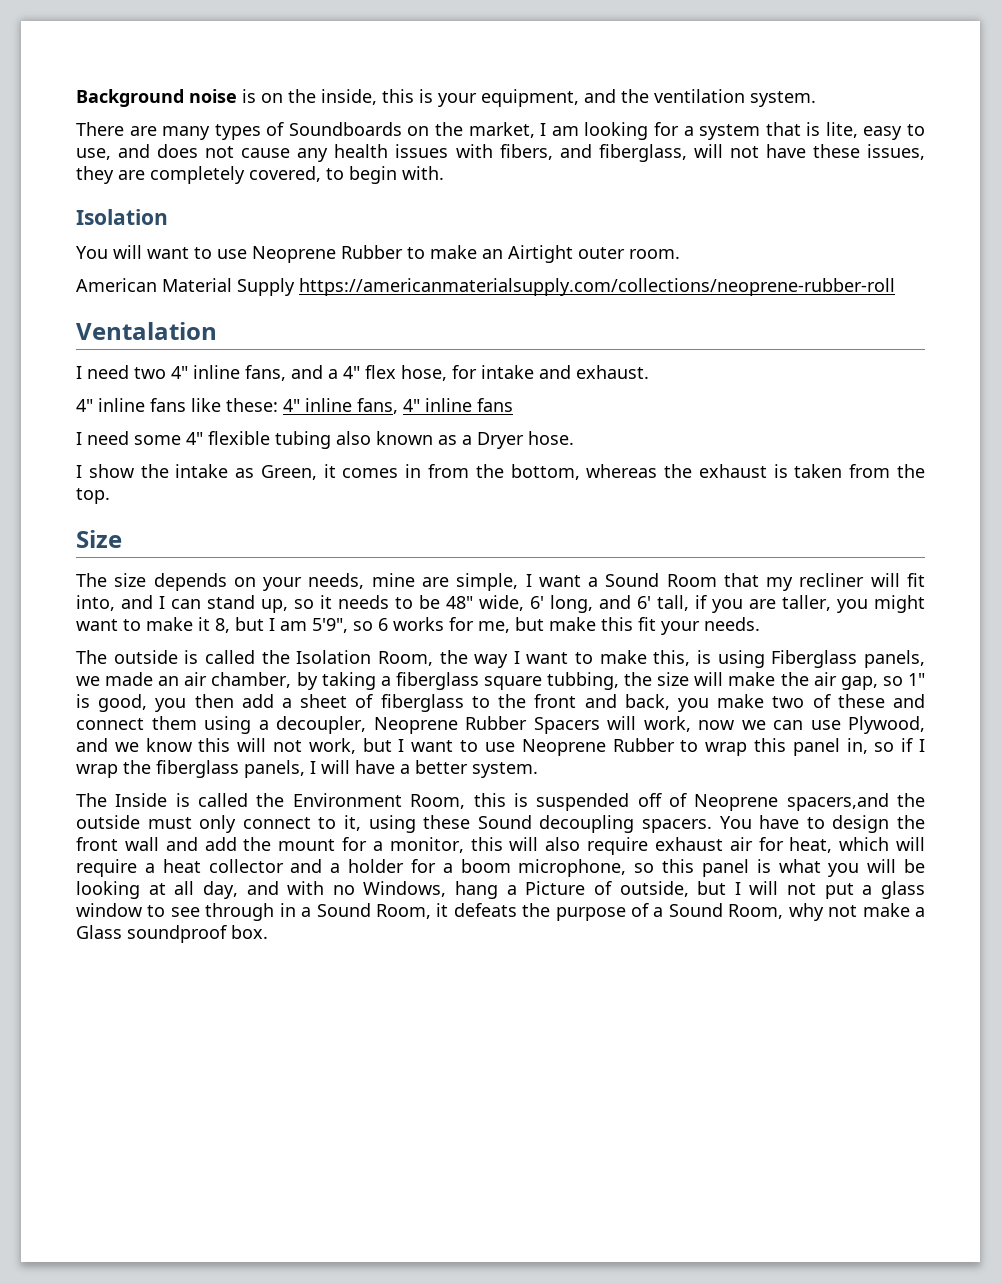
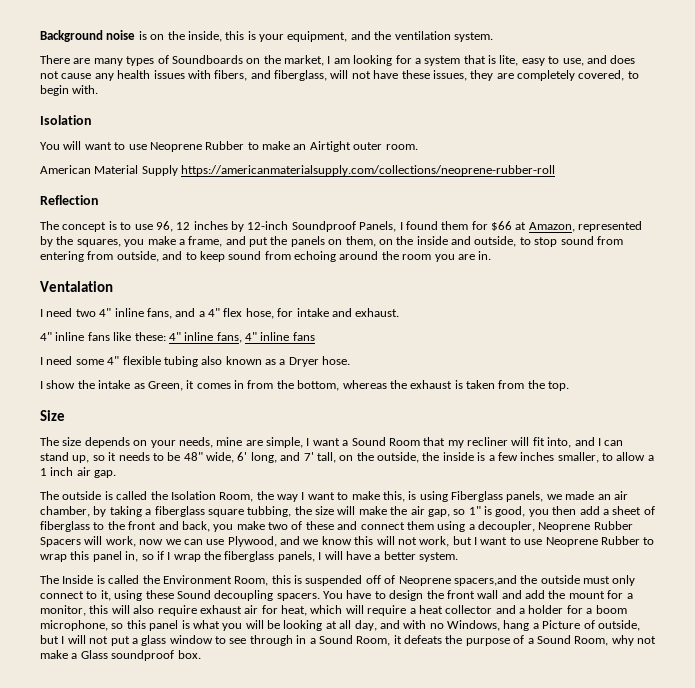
+ Reflection
+ The concept is to use 96, 12 inches by 12-inch Soundproof Panels, I found them for $66 at Amazon, represented by the squares, you make a frame, and put the panels on them, on the inside and outside, to stop sound from entering from outside, and to keep sound from echoing around the room you are in.
- The size depends on your needs, mine are simple, I want a Sound Room that my recliner will fit into, and I can stand up, so it needs to be 48" wide, 6' long, and 6' tall, if you are taller, you might want to make it 8, but I am 5'9", so 6 works for me, but make this fit your needs.
+ The size depends on your needs, mine are simple, I want a Sound Room that my recliner will fit into, and I can stand up, so it needs to be 48" wide, 6' long, and 7' tall, on the outside, the inside is a few inches smaller, to allow a 1 inch air gap.

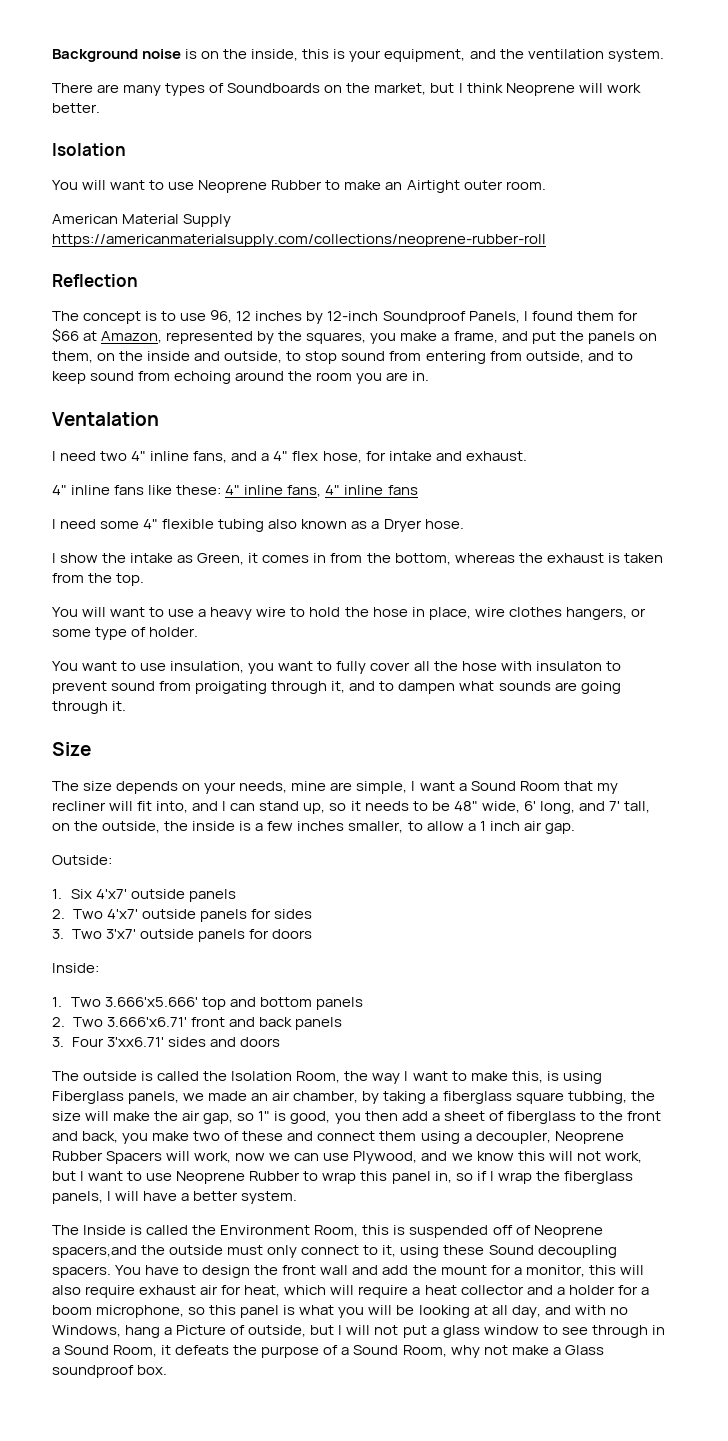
- There are many types of Soundboards on the market, I am looking for a system that is lite, easy to use, and does not cause any health issues with fibers, and fiberglass, will not have these issues, they are completely covered, to begin with.
+ There are many types of Soundboards on the market, but I think Neoprene will work better.
+ You will want to use a heavy wire to hold the hose in place, wire clothes hangers, or some type of holder.
+ You want to use insulation, you want to fully cover all the hose with insulaton to prevent sound from proigating through it, and to dampen what sounds are going through it.
+ Outside:
+ 1. Six 4'x7' outside panels
+ 2. Two 4'x7' outside panels for sides
+ 3. Two 3'x7' outside panels for doors
+ Inside:
+ 1. Two 3.666'x5.666' top and bottom panels
+ 2. Two 3.666'x6.71' front and back panels
+ 3. Four 3'xx6.71' sides and doors

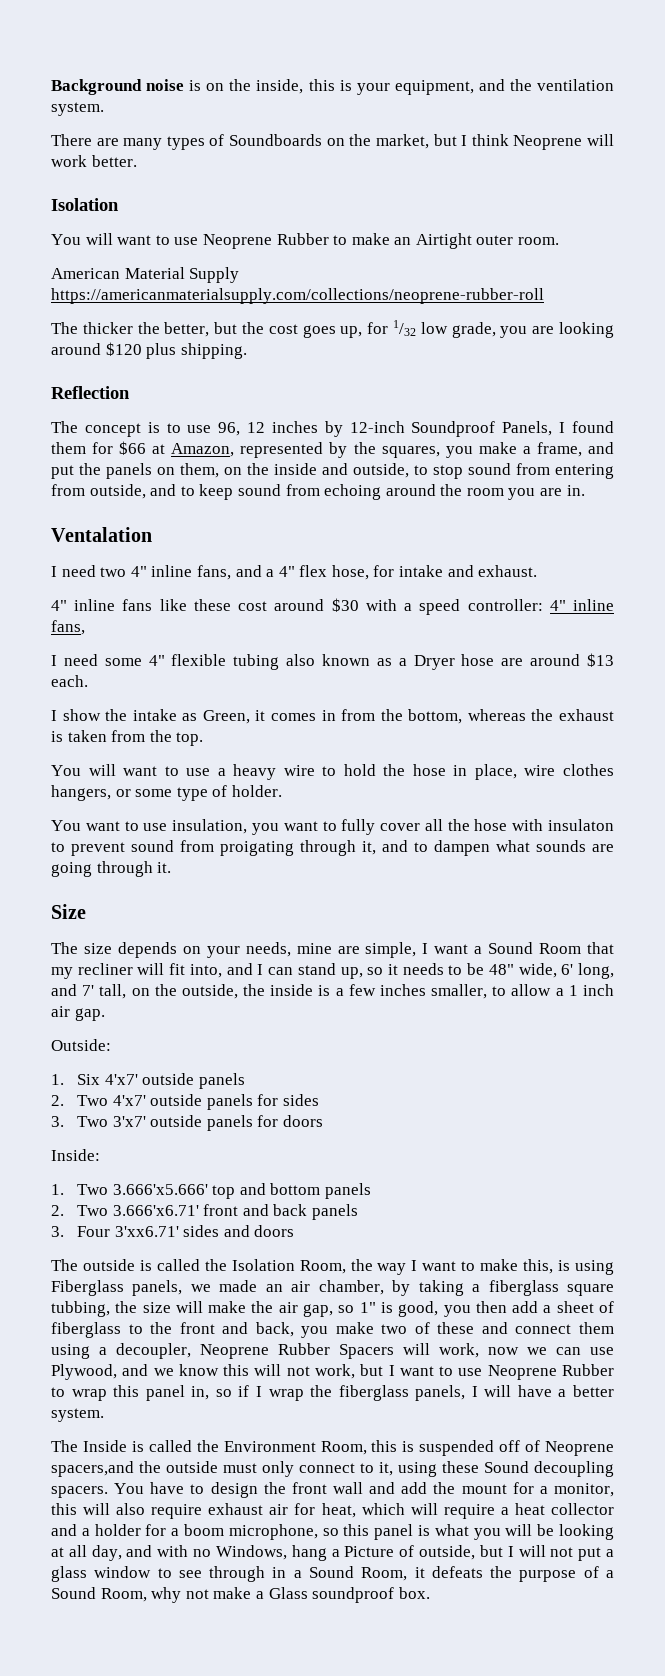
+ The thicker the better, but the cost goes up, for 1/32 low grade, you are looking around $120 plus shipping.
- 4" inline fans like these: 4" inline fans, 4" inline fans
+ 4" inline fans like these cost around $30 with a speed controller: 4" inline fans,
- I need some 4" flexible tubing also known as a Dryer hose.
+ I need some 4" flexible tubing also known as a Dryer hose are around $13 each.

